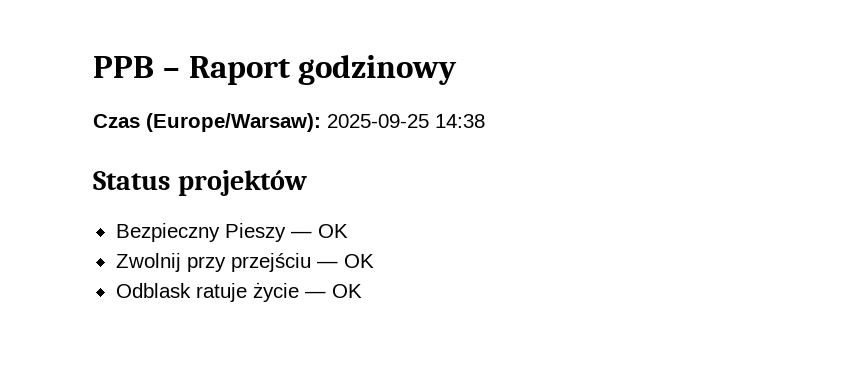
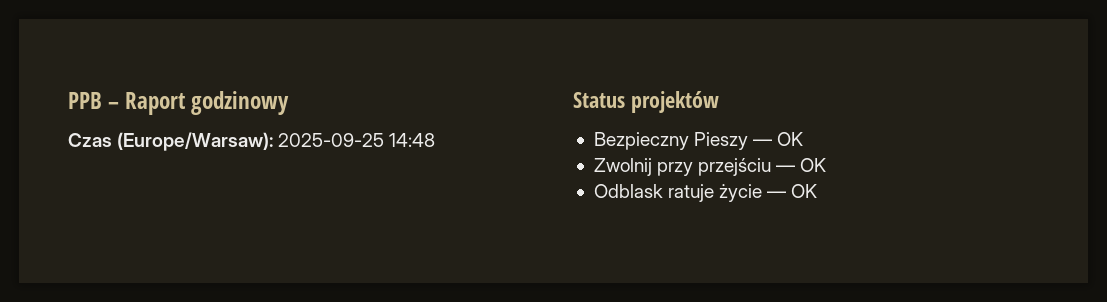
- Czas (Europe/Warsaw): 2025-09-25 14:38
+ Czas (Europe/Warsaw): 2025-09-25 14:48

